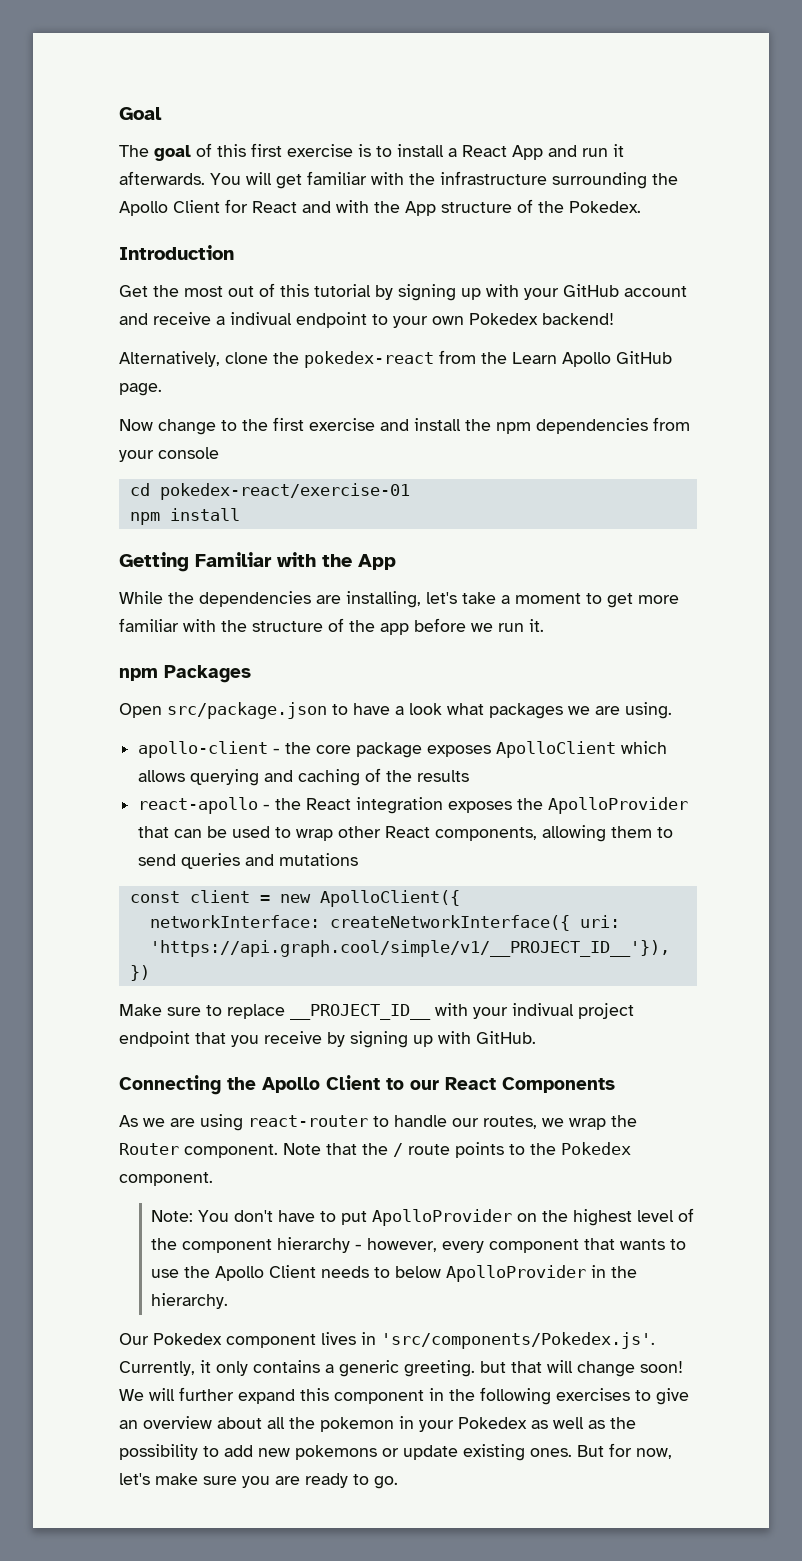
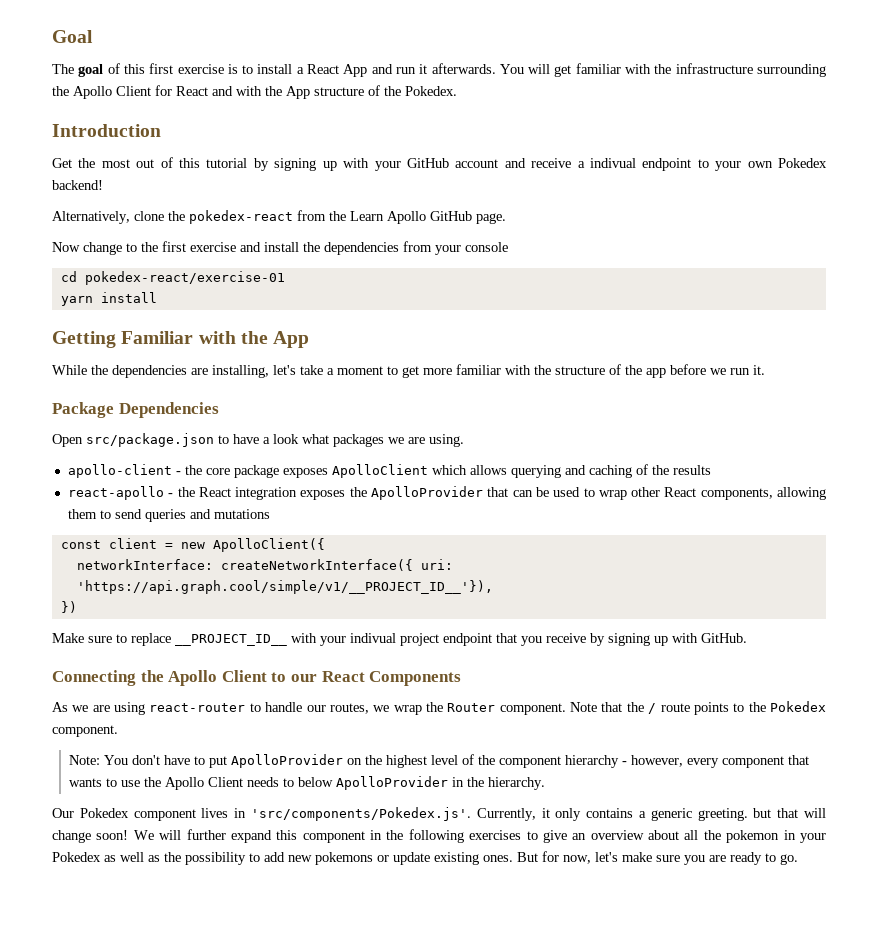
- Now change to the first exercise and install the npm dependencies from your console
+ Now change to the first exercise and install the dependencies from your console
- npm install
+ yarn install
- npm Packages
+ Package Dependencies

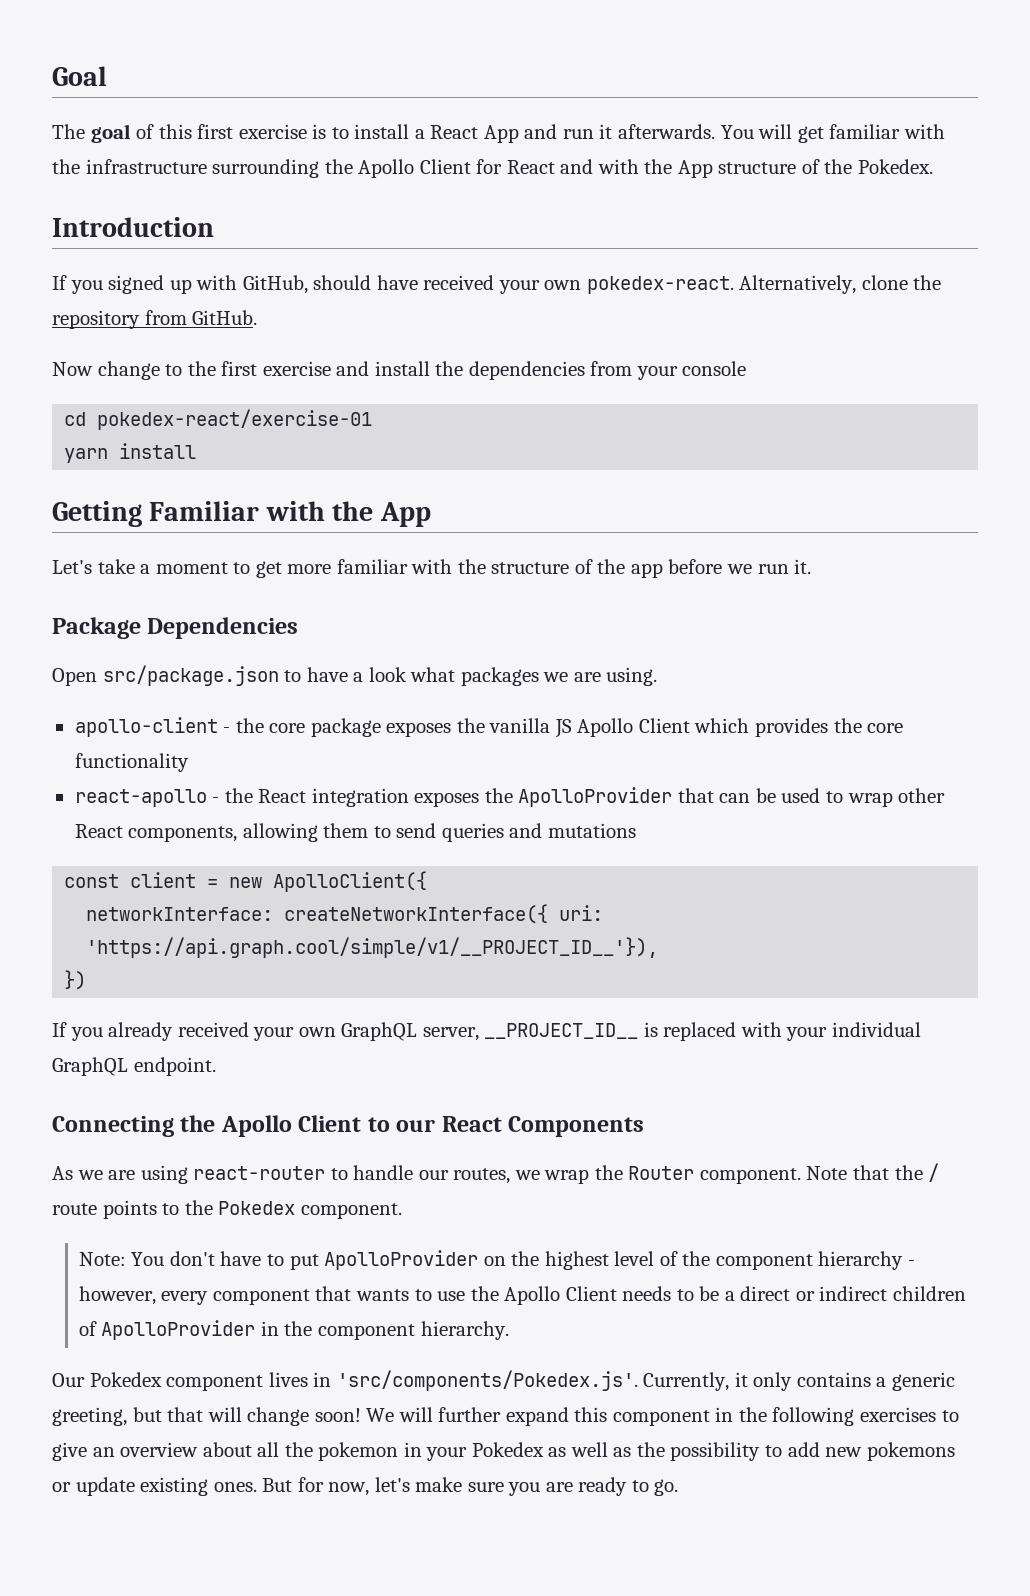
- Get the most out of this tutorial by signing up with your GitHub account and receive a indivual endpoint to your own Pokedex backend!
- Alternatively, clone the pokedex-react from the Learn Apollo GitHub page.
+ If you signed up with GitHub, should have received your own pokedex-react. Alternatively, clone the repository from GitHub.
- While the dependencies are installing, let's take a moment to get more familiar with the structure of the app before we run it.
+ Let's take a moment to get more familiar with the structure of the app before we run it.
- apollo-client - the core package exposes ApolloClient which allows querying and caching of the results
+ apollo-client - the core package exposes the vanilla JS Apollo Client which provides the core functionality
- Make sure to replace __PROJECT_ID__ with your indivual project endpoint that you receive by signing up with GitHub.
+ If you already received your own GraphQL server, __PROJECT_ID__ is replaced with your individual GraphQL endpoint.
- Note: You don't have to put ApolloProvider on the highest level of the component hierarchy - however, every component that wants to use the Apollo Client needs to below ApolloProvider in the hierarchy.
+ Note: You don't have to put ApolloProvider on the highest level of the component hierarchy - however, every component that wants to use the Apollo Client needs to be a direct or indirect children of ApolloProvider in the component hierarchy.
- Our Pokedex component lives in 'src/components/Pokedex.js'. Currently, it only contains a generic greeting. but that will change soon!
+ Our Pokedex component lives in 'src/components/Pokedex.js'. Currently, it only contains a generic greeting, but that will change soon!

